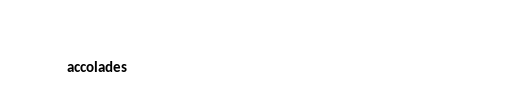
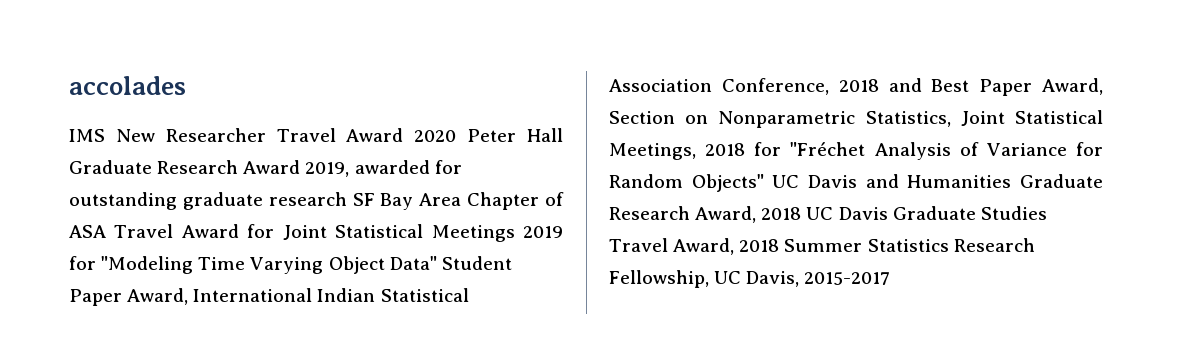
+ IMS New Researcher Travel Award 2020 Peter Hall Graduate Research Award 2019, awarded for outstanding graduate research SF Bay Area Chapter of ASA Travel Award for Joint Statistical Meetings 2019 for "Modeling Time Varying Object Data" Student Paper Award, International Indian Statistical Association Conference, 2018 and Best Paper Award, Section on Nonparametric Statistics, Joint Statistical Meetings, 2018 for "Fréchet Analysis of Variance for Random Objects" UC Davis and Humanities Graduate Research Award, 2018 UC Davis Graduate Studies Travel Award, 2018 Summer Statistics Research Fellowship, UC Davis, 2015-2017

